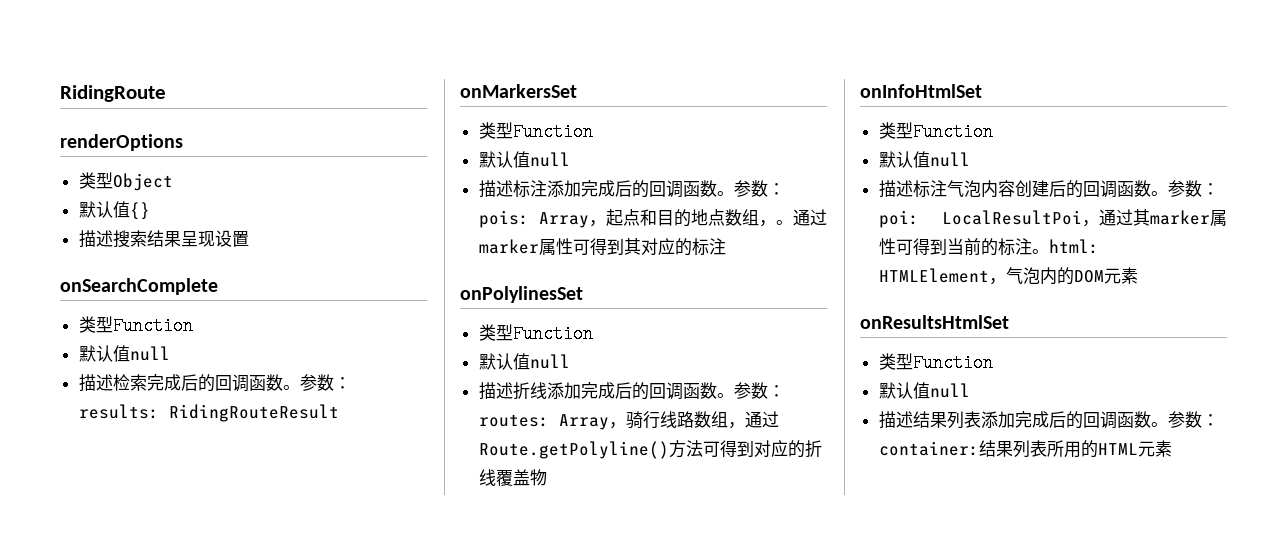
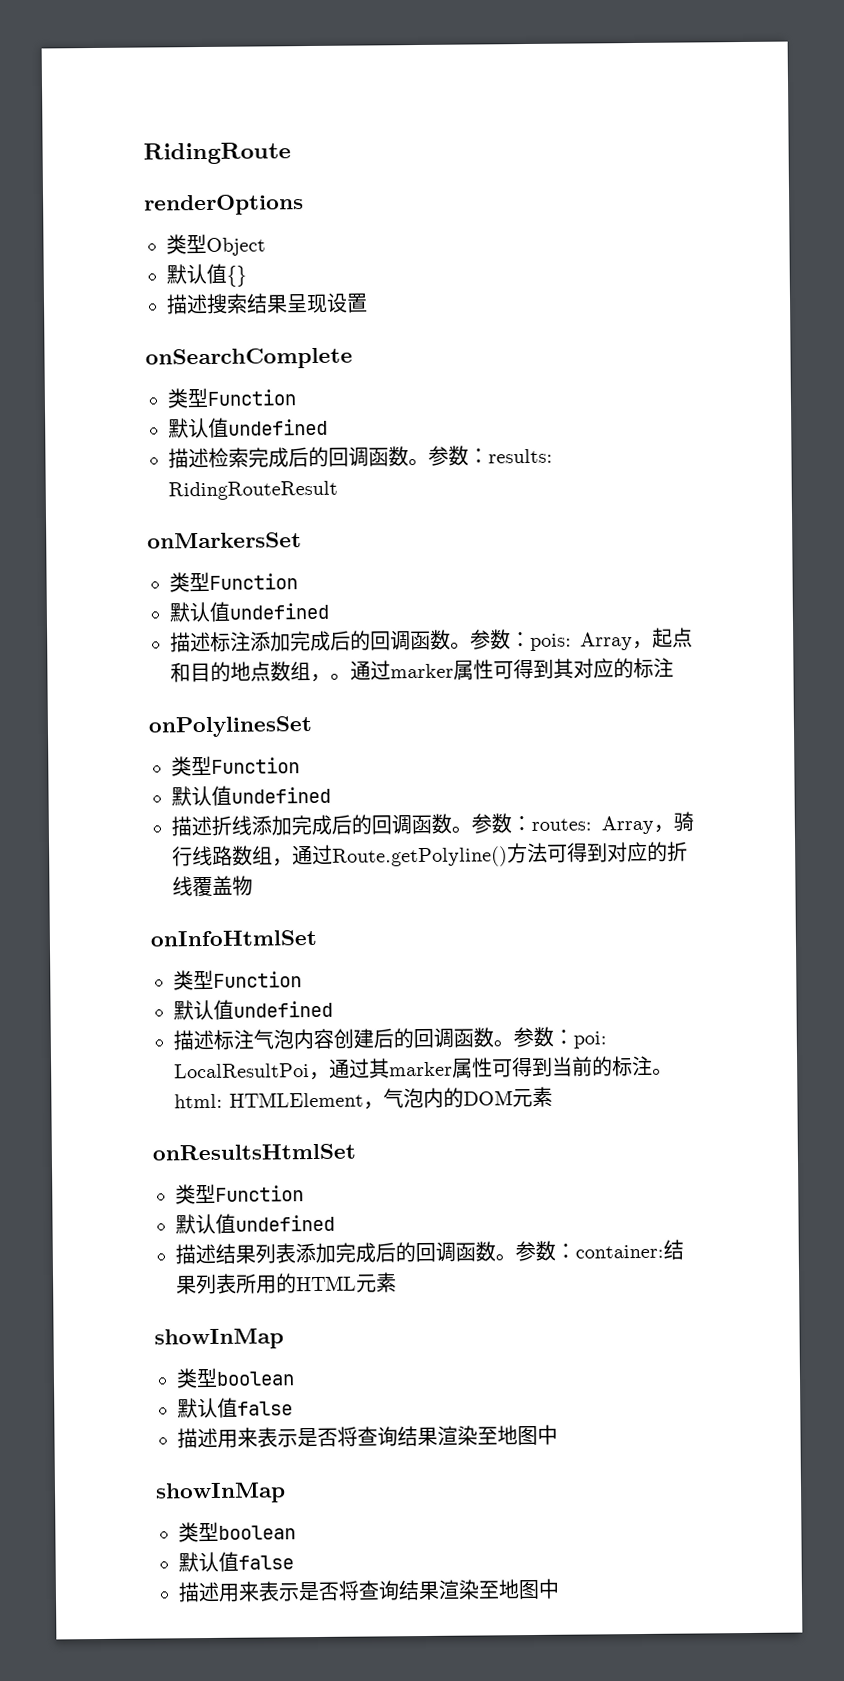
  onSearchComplete
  类型Function
- 默认值null
+ 默认值undefined
  onMarkersSet
  类型Function
- 默认值null
+ 默认值undefined
  onPolylinesSet
  类型Function
- 默认值null
+ 默认值undefined
  onInfoHtmlSet
  类型Function
- 默认值null
+ 默认值undefined
  onResultsHtmlSet
  类型Function
- 默认值null
+ 默认值undefined
  参数：container:结果列表所用的HTML元素
+ showInMap
+ 类型boolean
+ 默认值false
+ 描述用来表示是否将查询结果渲染至地图中
+ showInMap
+ 类型boolean
+ 默认值false
+ 描述用来表示是否将查询结果渲染至地图中

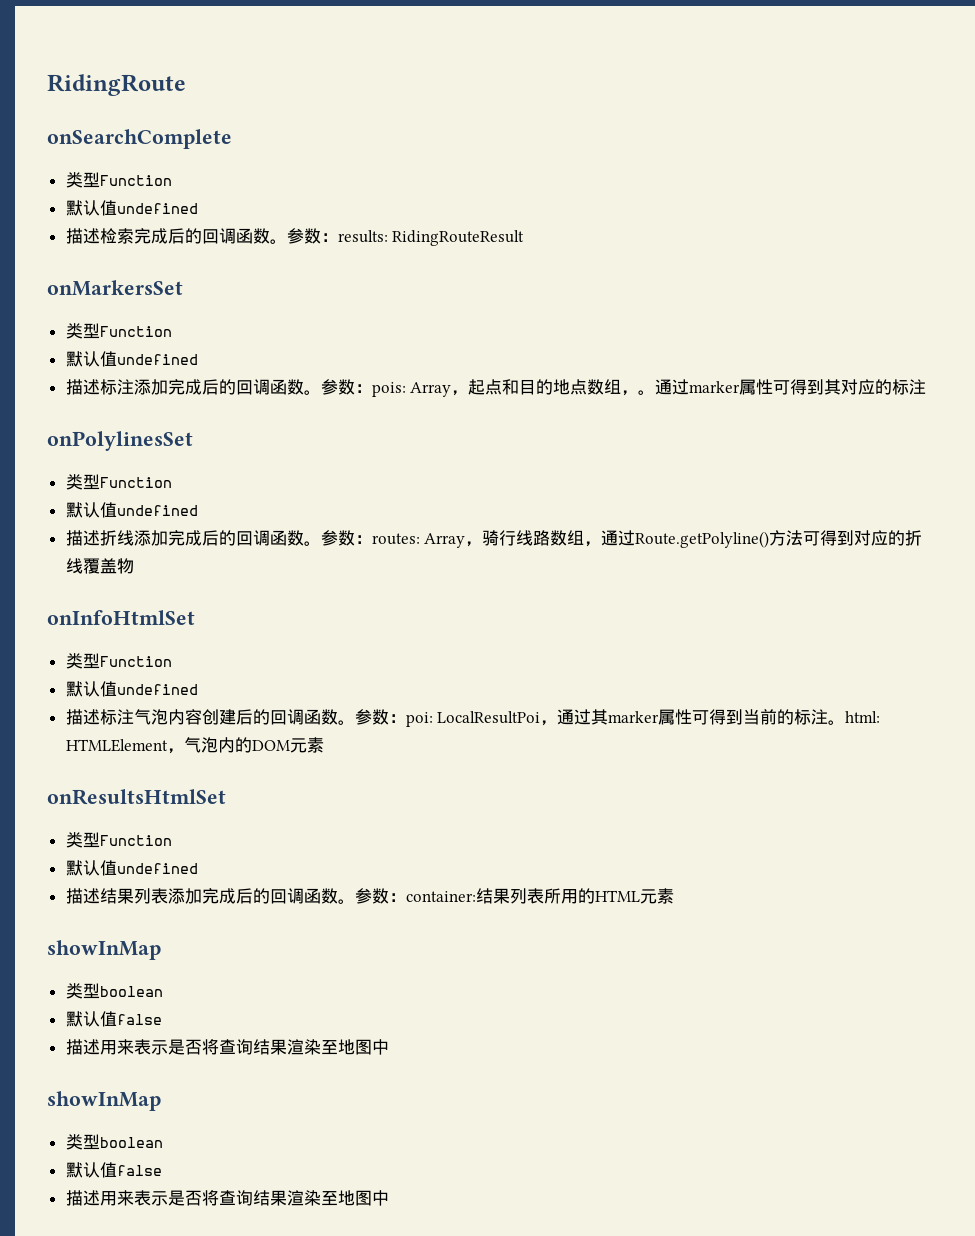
- renderOptions
- 类型Object
- 默认值{}
- 描述搜索结果呈现设置

